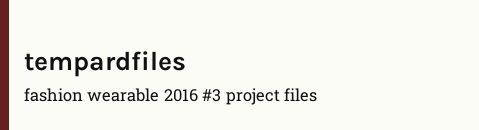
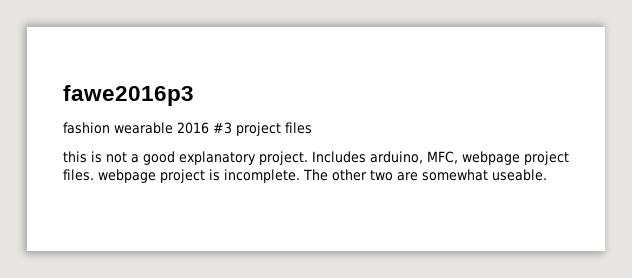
- tempardfiles
+ fawe2016p3
+ this is not a good explanatory project. Includes arduino, MFC, webpage project files. webpage project is incomplete. The other two are somewhat useable.

